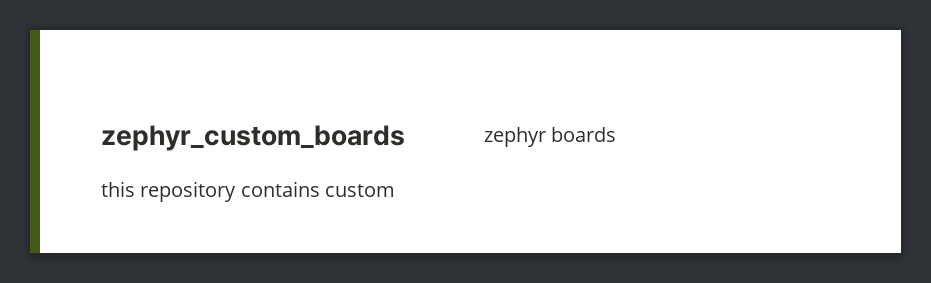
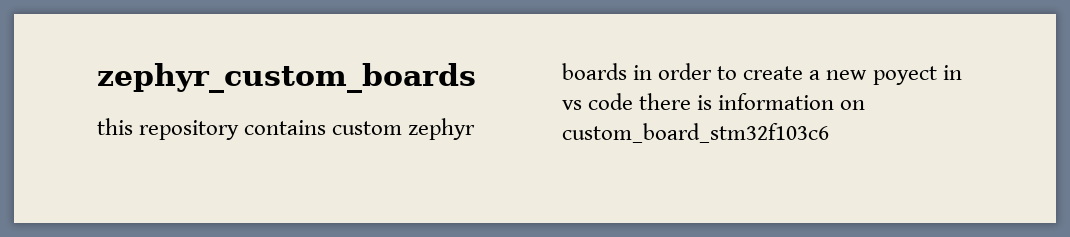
- this repository contains custom zephyr boards
+ this repository contains custom zephyr boards in order to create a new poyect in vs code there is information on custom_board_stm32f103c6

